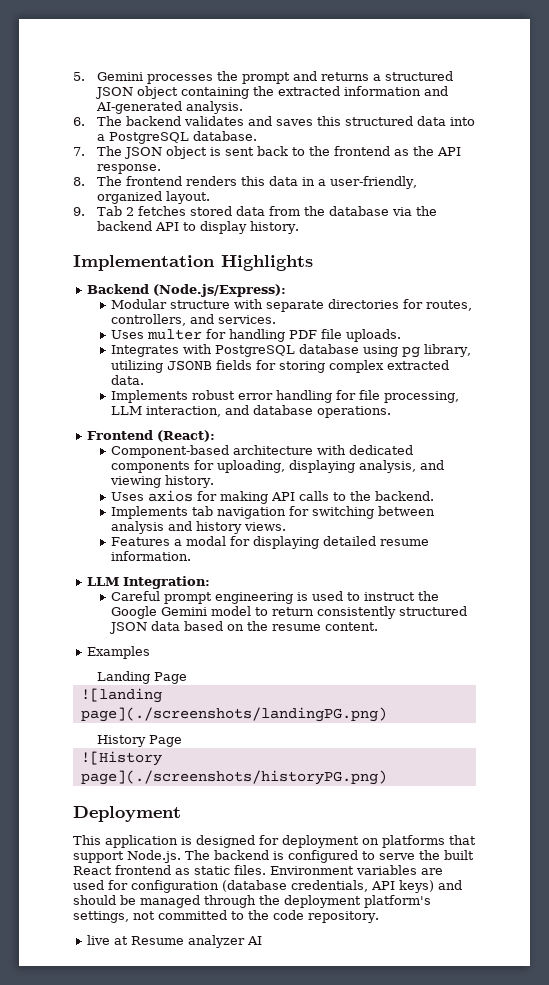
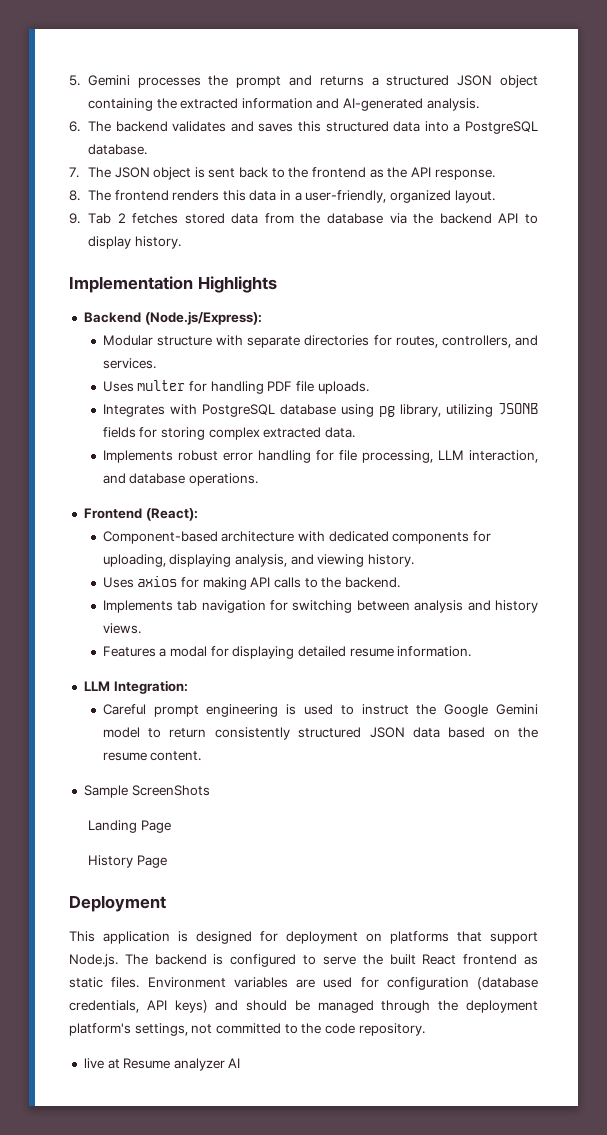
- Examples
+ Sample ScreenShots
- ![landing page](./screenshots/landingPG.png)
- ![History page](./screenshots/historyPG.png)

